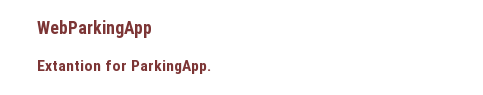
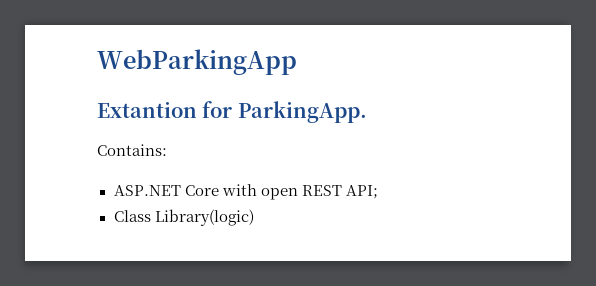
+ Contains:
+ ASP.NET Core with open REST API;
+ Class Library(logic)

